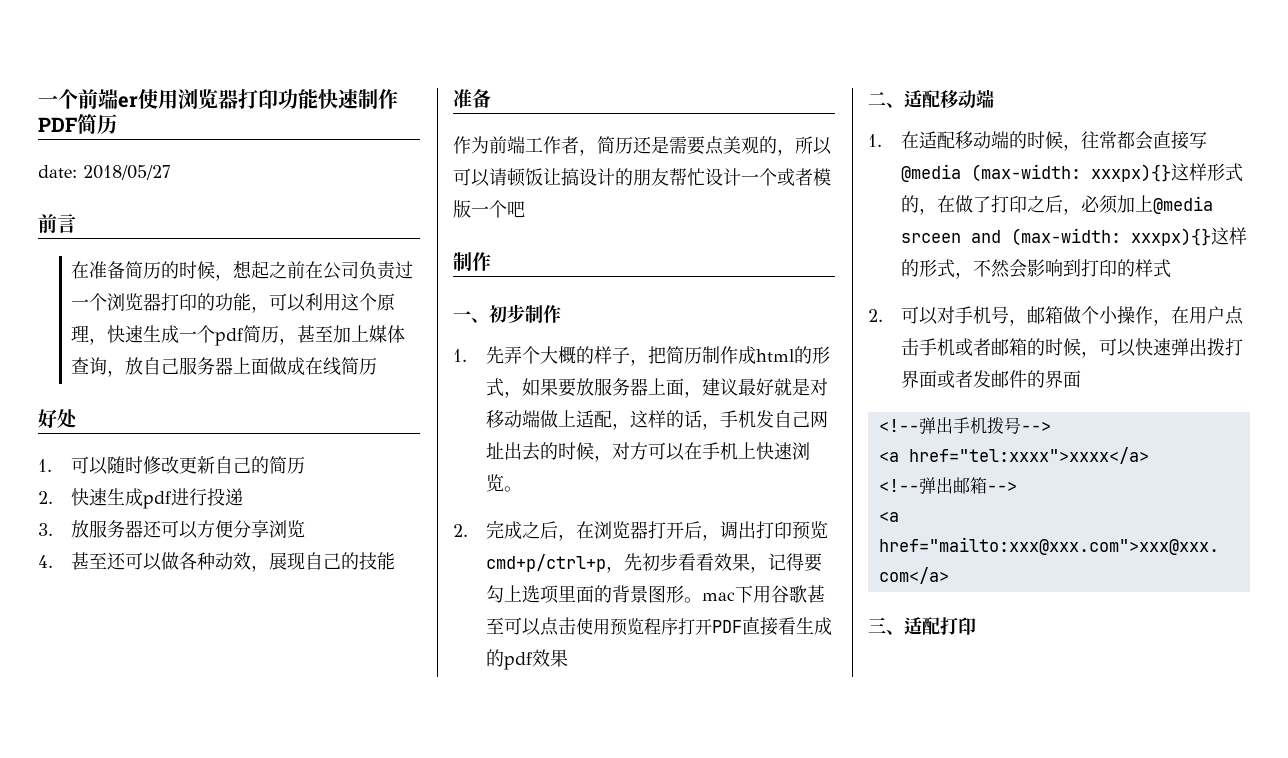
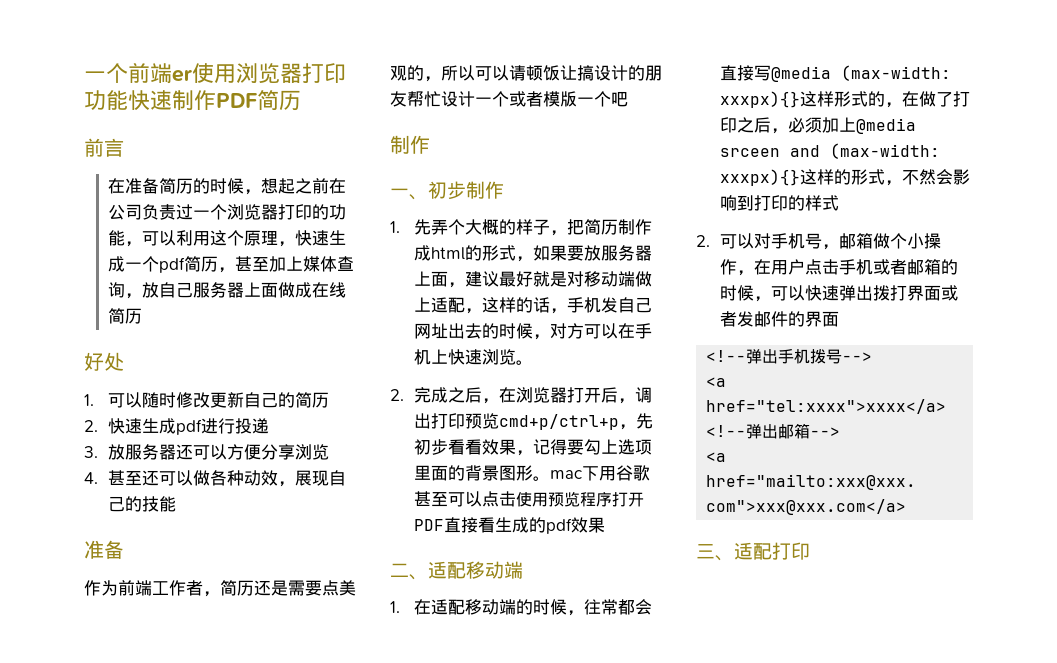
- date: 2018/05/27

